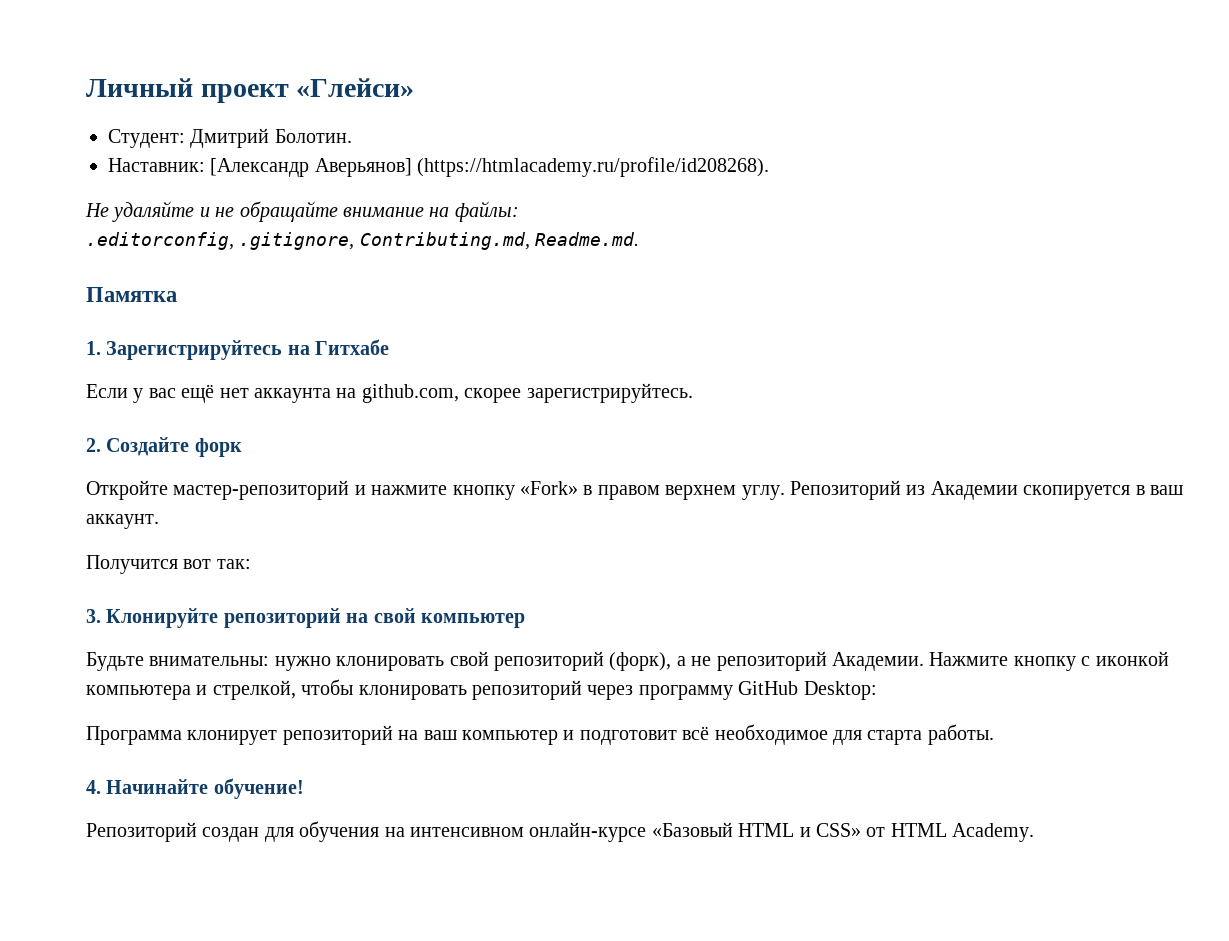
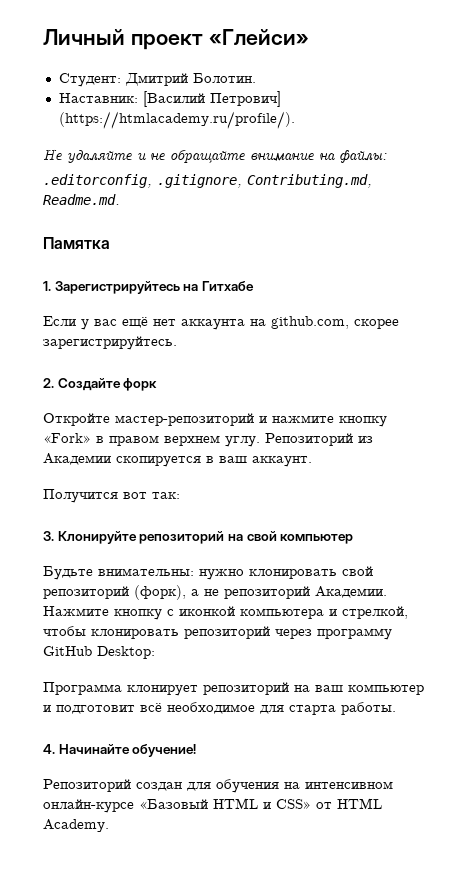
- Наставник: [Александр Аверьянов] (https://htmlacademy.ru/profile/id208268).
+ Наставник: [Василий Петрович] (https://htmlacademy.ru/profile/).

